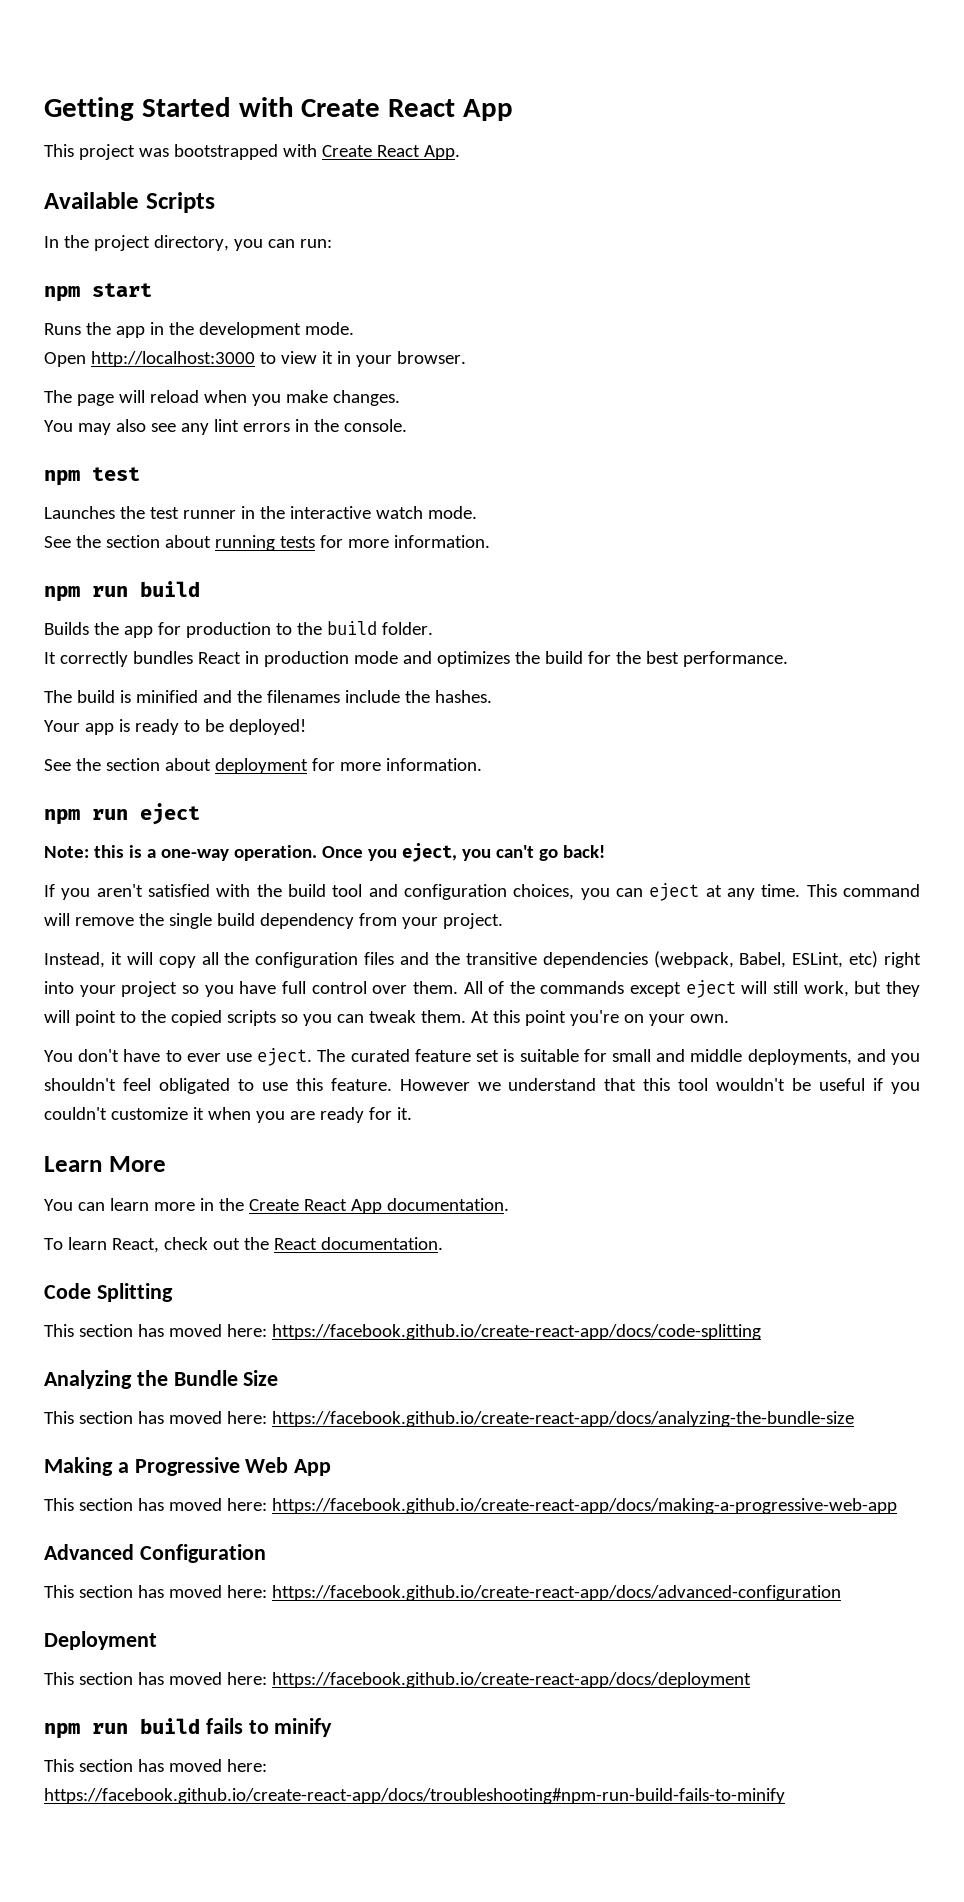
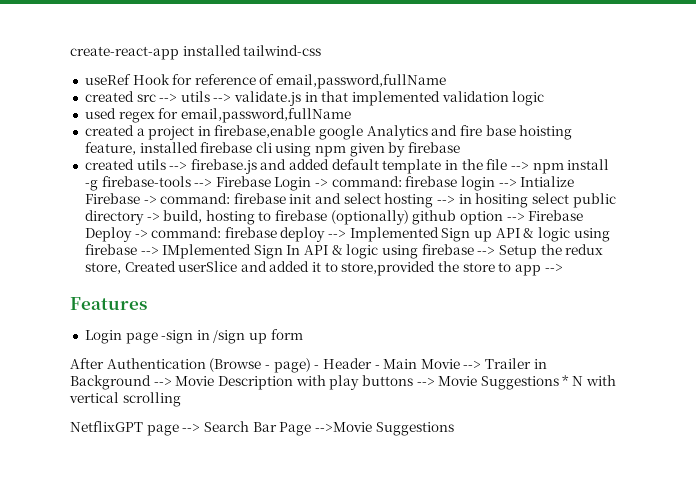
- Getting Started with Create React App
- This project was bootstrapped with Create React App.
- Available Scripts
- In the project directory, you can run:
- npm start
- Runs the app in the development mode.
- Open http://localhost:3000 to view it in your browser.
- The page will reload when you make changes.
- You may also see any lint errors in the console.
- npm test
- Launches the test runner in the interactive watch mode.
- See the section about running tests for more information.
- npm run build
- Builds the app for production to the build folder.
- It correctly bundles React in production mode and optimizes the build for the best performance.
- The build is minified and the filenames include the hashes.
- Your app is ready to be deployed!
- See the section about deployment for more information.
- npm run eject
- Note: this is a one-way operation. Once you eject, you can't go back!
- If you aren't satisfied with the build tool and configuration choices, you can eject at any time. This command will remove the single build dependency from your project.
- Instead, it will copy all the configuration files and the transitive dependencies (webpack, Babel, ESLint, etc) right into your project so you have full control over them. All of the commands except eject will still work, but they will point to the copied scripts so you can tweak them. At this point you're on your own.
- You don't have to ever use eject. The curated feature set is suitable for small and middle deployments, and you shouldn't feel obligated to use this feature. However we understand that this tool wouldn't be useful if you couldn't customize it when you are ready for it.
- Learn More
- You can learn more in the Create React App documentation.
- To learn React, check out the React documentation.
- Code Splitting
- This section has moved here: https://facebook.github.io/create-react-app/docs/code-splitting
- Analyzing the Bundle Size
- This section has moved here: https://facebook.github.io/create-react-app/docs/analyzing-the-bundle-size
- Making a Progressive Web App
- This section has moved here: https://facebook.github.io/create-react-app/docs/making-a-progressive-web-app
- Advanced Configuration
- This section has moved here: https://facebook.github.io/create-react-app/docs/advanced-configuration
- Deployment
- This section has moved here: https://facebook.github.io/create-react-app/docs/deployment
- npm run build fails to minify
- This section has moved here: https://facebook.github.io/create-react-app/docs/troubleshooting#npm-run-build-fails-to-minify
+ create-react-app installed tailwind-css
+ useRef Hook for reference of email,password,fullName
+ created src --> utils --> validate.js in that implemented validation logic
+ used regex for email,password,fullName
+ created a project in firebase,enable google Analytics and fire base hoisting feature, installed firebase cli using npm given by firebase
+ created utils --> firebase.js and added default template in the file --> npm install -g firebase-tools --> Firebase Login -> command: firebase login --> Intialize Firebase -> command: firebase init and select hosting --> in hositing select public directory -> build, hosting to firebase (optionally) github option --> Firebase Deploy -> command: firebase deploy --> Implemented Sign up API & logic using firebase --> IMplemented Sign In API & logic using firebase --> Setup the redux store, Created userSlice and added it to store,provided the store to app -->
+ Features
+ Login page -sign in /sign up form
+ After Authentication (Browse - page) - Header - Main Movie --> Trailer in Background --> Movie Description with play buttons --> Movie Suggestions * N with vertical scrolling
+ NetflixGPT page --> Search Bar Page -->Movie Suggestions

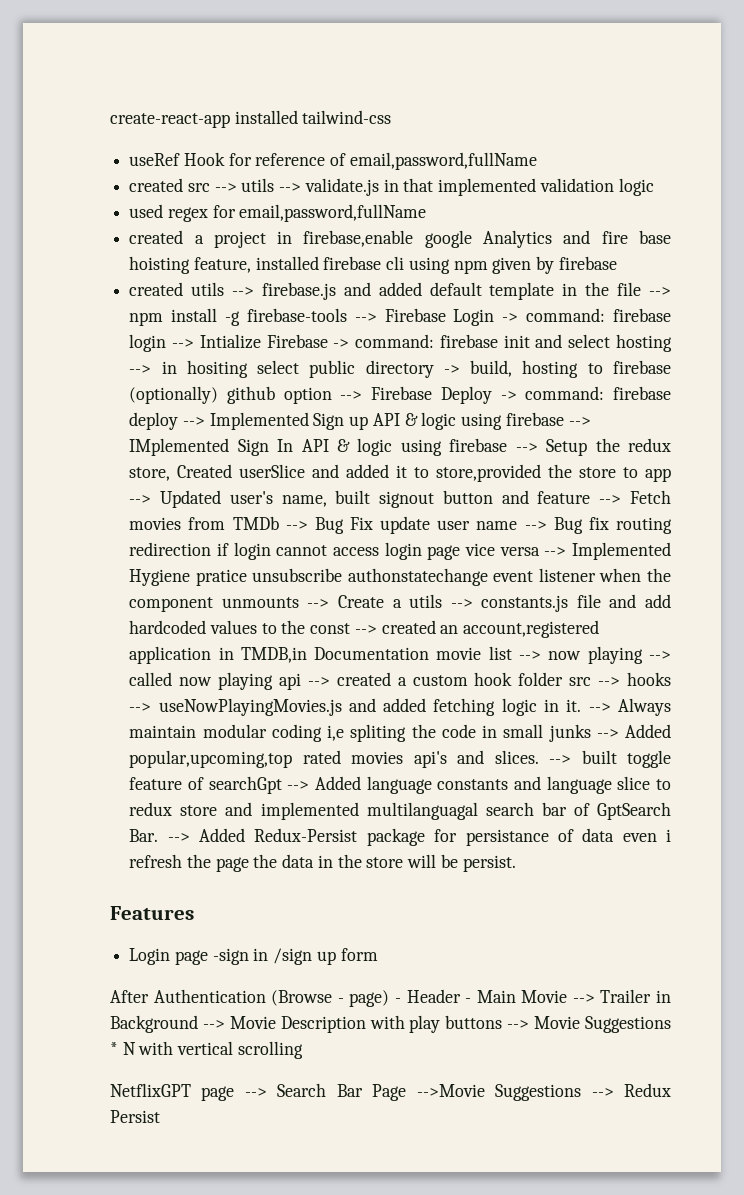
- firebase deploy --> Implemented Sign up API & logic using firebase --> IMplemented Sign In API & logic using firebase --> Setup the redux store, Created userSlice and added it to store,provided the store to app -->
+ firebase deploy --> Implemented Sign up API & logic using firebase --> IMplemented Sign In API & logic using firebase --> Setup the redux store, Created userSlice and added it to store,provided the store to app --> Updated user's name, built signout button and feature --> Fetch movies from TMDb --> Bug Fix update user name --> Bug fix routing redirection if login cannot access login page vice versa --> Implemented Hygiene pratice unsubscribe authonstatechange event listener when the component unmounts --> Create a utils --> constants.js file and add hardcoded values to the const --> created an account,registered application in TMDB,in Documentation movie list --> now playing --> called now playing api --> created a custom hook folder src --> hooks --> useNowPlayingMovies.js and added fetching logic in it. --> Always maintain modular coding i,e spliting the code in small junks --> Added popular,upcoming,top rated movies api's and slices. --> built toggle feature of searchGpt --> Added language constants and language slice to redux store and implemented multilanguagal search bar of GptSearch Bar. --> Added Redux-Persist package for persistance of data even i refresh the page the data in the store will be persist.
- NetflixGPT page --> Search Bar Page -->Movie Suggestions
+ NetflixGPT page --> Search Bar Page -->Movie Suggestions --> Redux Persist

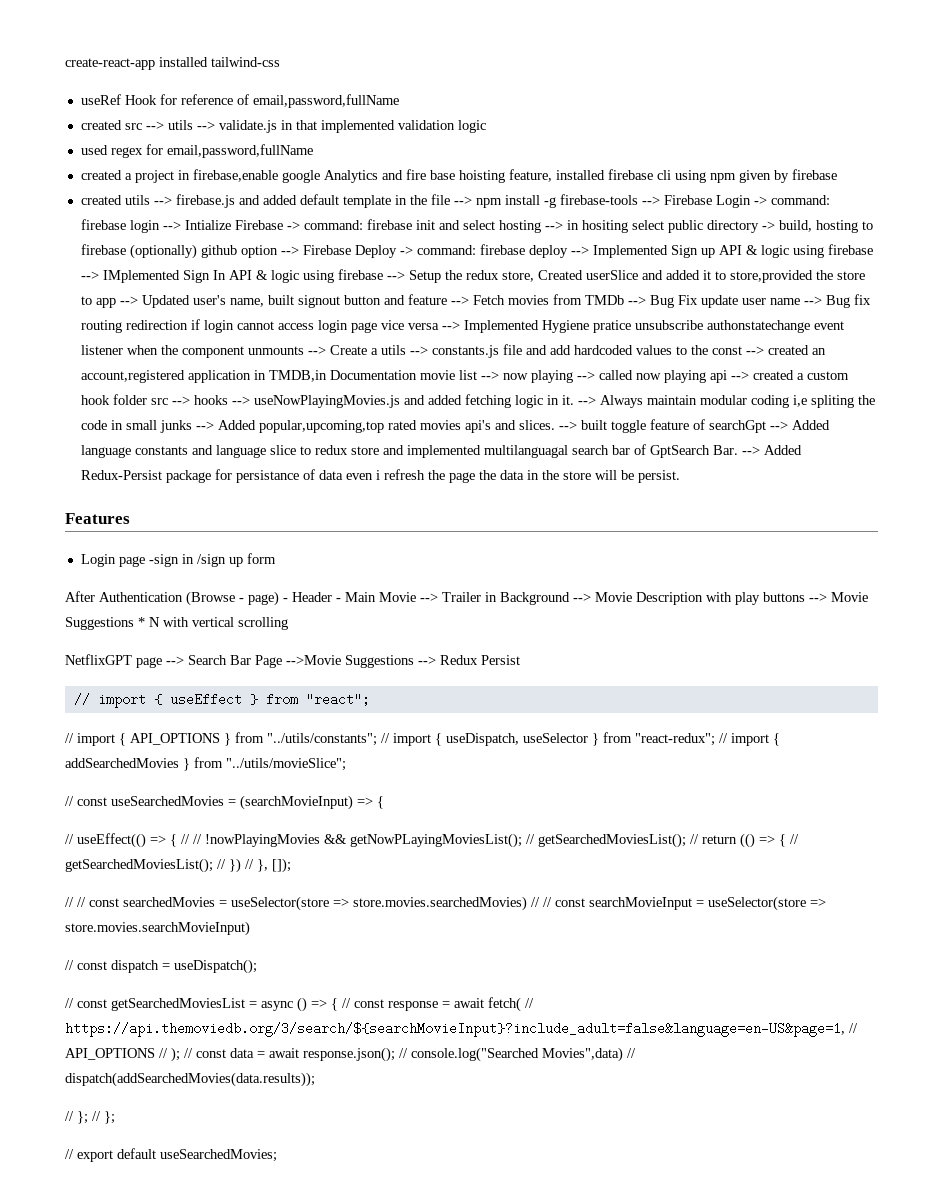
+ // import { useEffect } from "react";
+ // import { API_OPTIONS } from "../utils/constants"; // import { useDispatch, useSelector } from "react-redux"; // import { addSearchedMovies } from "../utils/movieSlice";
+ // const useSearchedMovies = (searchMovieInput) => {
+ // useEffect(() => { // // !nowPlayingMovies && getNowPLayingMoviesList(); // getSearchedMoviesList(); // return (() => { // getSearchedMoviesList(); // }) // }, []);
+ // // const searchedMovies = useSelector(store => store.movies.searchedMovies) // // const searchMovieInput = useSelector(store => store.movies.searchMovieInput)
+ // const dispatch = useDispatch();
+ // const getSearchedMoviesList = async () => { // const response = await fetch( // https://api.themoviedb.org/3/search/${searchMovieInput}?include_adult=false&language=en-US&page=1, // API_OPTIONS // ); // const data = await response.json(); // console.log("Searched Movies",data) // dispatch(addSearchedMovies(data.results));
+ // }; // };
+ // export default useSearchedMovies;

